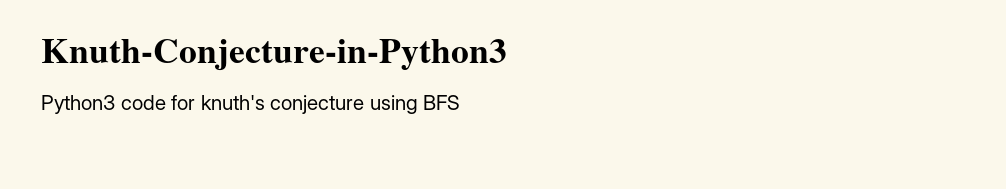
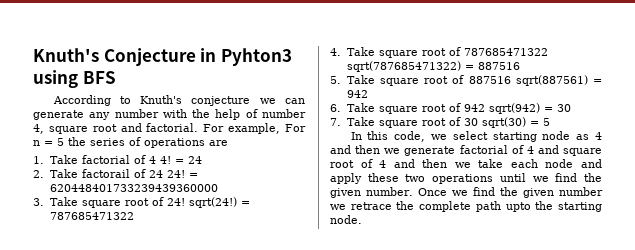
- Knuth-Conjecture-in-Python3
- Python3 code for knuth's conjecture using BFS
+ Knuth's Conjecture in Pyhton3 using BFS
+ According to Knuth's conjecture we can generate any number with the help of number 4, square root and factorial. For example, For n = 5 the series of operations are
+ 1. Take factorial of 4 4! = 24
+ 2. Take factorail of 24 24! = 620448401733239439360000
+ 3. Take square root of 24! sqrt(24!) = 787685471322
+ 4. Take square root of 787685471322 sqrt(787685471322) = 887516
+ 5. Take square root of 887516 sqrt(887561) = 942
+ 6. Take square root of 942 sqrt(942) = 30
+ 7. Take square root of 30 sqrt(30) = 5
+ In this code, we select starting node as 4 and then we generate factorial of 4 and square root of 4 and then we take each node and apply these two operations until we find the given number. Once we find the given number we retrace the complete path upto the starting node.

